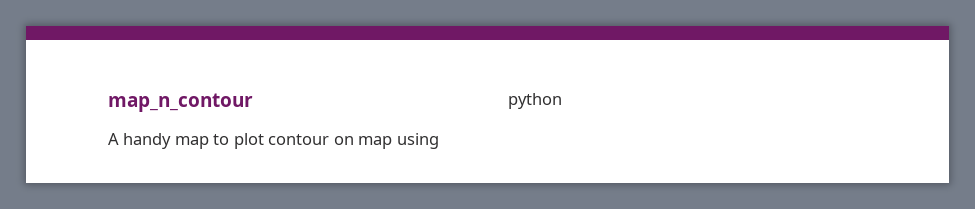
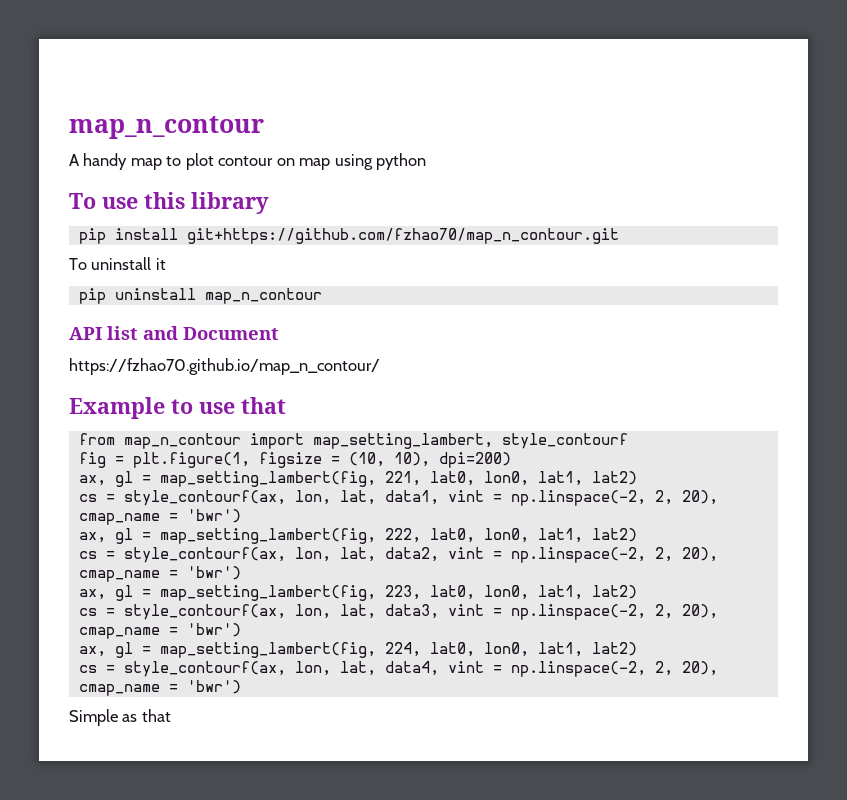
+ To use this library
+ pip install git+https://github.com/fzhao70/map_n_contour.git
+ To uninstall it
+ pip uninstall map_n_contour
+ API list and Document
+ https://fzhao70.github.io/map_n_contour/
+ Example to use that
+ from map_n_contour import map_setting_lambert, style_contourf
+ fig = plt.figure(1, figsize = (10, 10), dpi=200)
+ ax, gl = map_setting_lambert(fig, 221, lat0, lon0, lat1, lat2)
+ cs = style_contourf(ax, lon, lat, data1, vint = np.linspace(-2, 2, 20), cmap_name = 'bwr')
+ ax, gl = map_setting_lambert(fig, 222, lat0, lon0, lat1, lat2)
+ cs = style_contourf(ax, lon, lat, data2, vint = np.linspace(-2, 2, 20), cmap_name = 'bwr')
+ ax, gl = map_setting_lambert(fig, 223, lat0, lon0, lat1, lat2)
+ cs = style_contourf(ax, lon, lat, data3, vint = np.linspace(-2, 2, 20), cmap_name = 'bwr')
+ ax, gl = map_setting_lambert(fig, 224, lat0, lon0, lat1, lat2)
+ cs = style_contourf(ax, lon, lat, data4, vint = np.linspace(-2, 2, 20), cmap_name = 'bwr')
+ Simple as that

